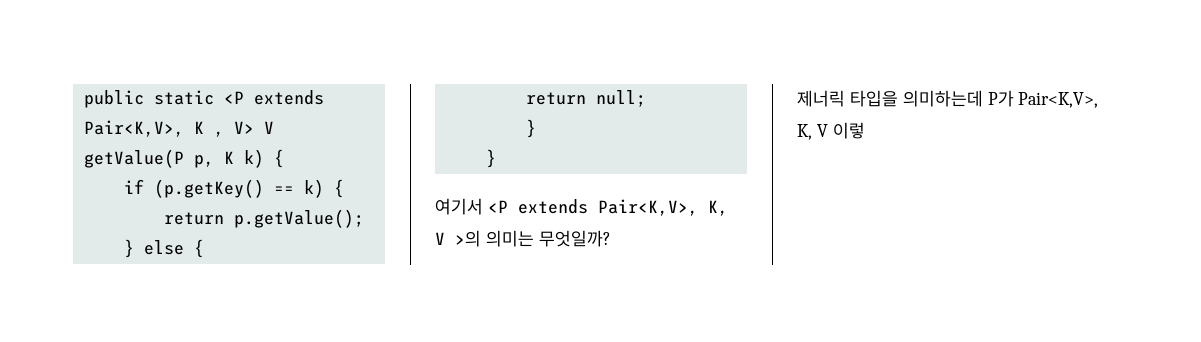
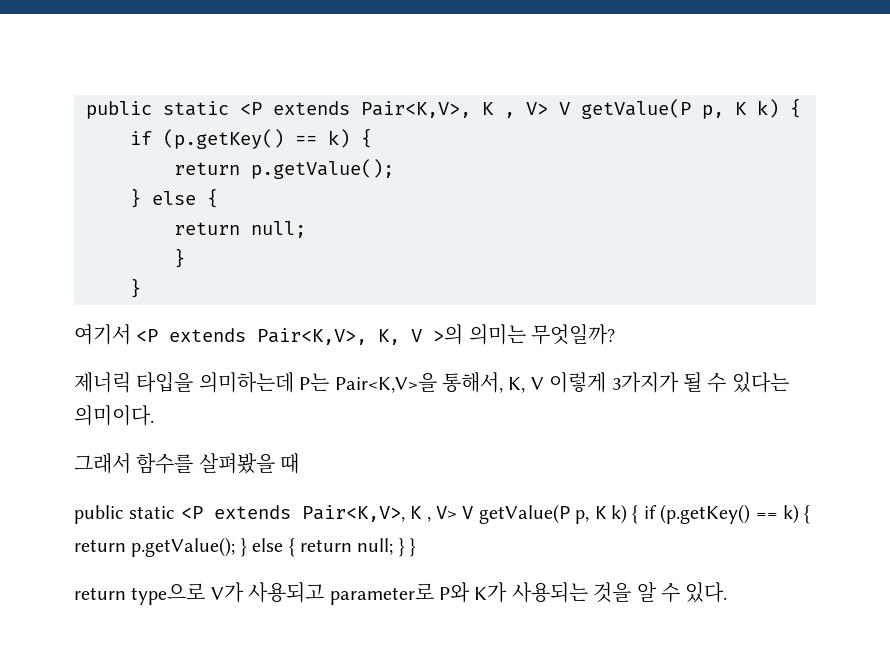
- 제너릭 타입을 의미하는데 P가 Pair<K,V>, K, V 이렇
+ 제너릭 타입을 의미하는데 P는 Pair<K,V>을 통해서, K, V 이렇게 3가지가 될 수 있다는 의미이다.
+ 그래서 함수를 살펴봤을 때
+ public static <P extends Pair<K,V>, K , V> V getValue(P p, K k) { if (p.getKey() == k) { return p.getValue(); } else { return null; } }
+ return type으로 V가 사용되고 parameter로 P와 K가 사용되는 것을 알 수 있다.

